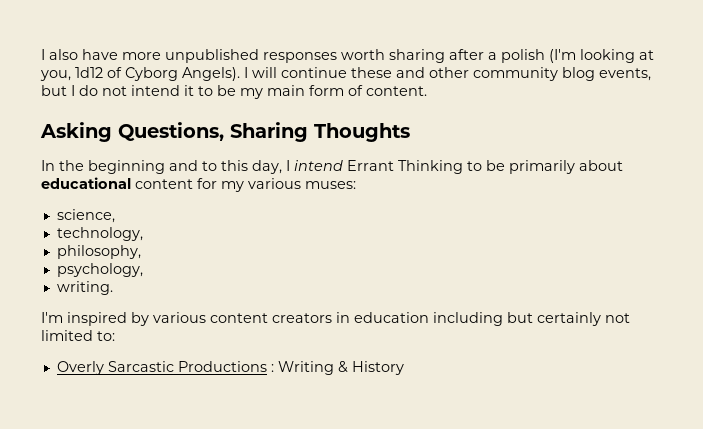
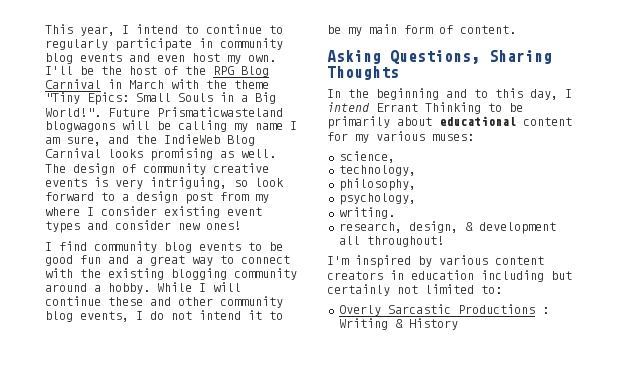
- I also have more unpublished responses worth sharing after a polish (I'm looking at you, 1d12 of Cyborg Angels). I will continue these and other community blog events, but I do not intend it to be my main form of content.
+ This year, I intend to continue to regularly participate in community blog events and even host my own. I'll be the host of the RPG Blog Carnival in March with the theme "Tiny Epics: Small Souls in a Big World!". Future Prismaticwasteland blogwagons will be calling my name I am sure, and the IndieWeb Blog Carnival looks promising as well. The design of community creative events is very intriguing, so look forward to a design post from my where I consider existing event types and consider new ones!
+ I find community blog events to be good fun and a great way to connect with the existing blogging community around a hobby. While I will continue these and other community blog events, I do not intend it to be my main form of content.
+ research, design, & development all throughout!

